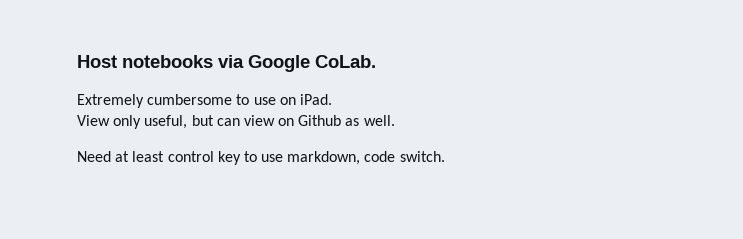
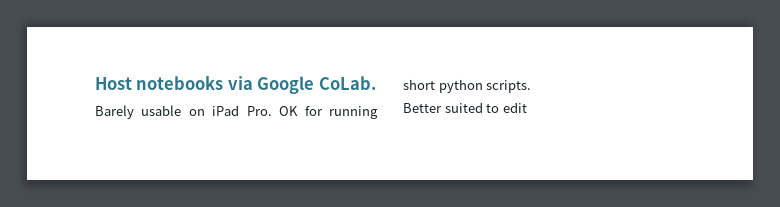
- Extremely cumbersome to use on iPad.
- View only useful, but can view on Github as well.
- Need at least control key to use markdown, code switch.
+ Barely usable on iPad Pro. OK for running short python scripts.
+ Better suited to edit

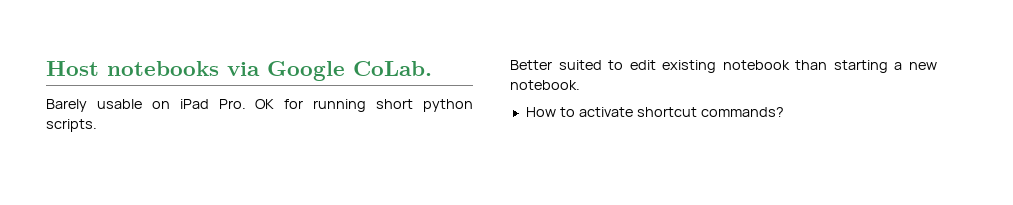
- Better suited to edit
+ Better suited to edit existing notebook than starting a new notebook.
+ How to activate shortcut commands?

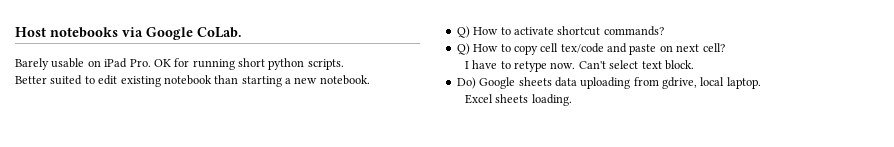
- How to activate shortcut commands?
+ Q) How to activate shortcut commands?
+ Q) How to copy cell tex/code and paste on next cell?
+ I have to retype now. Can't select text block.
+ Do) Google sheets data uploading from gdrive, local laptop.
+ Excel sheets loading.

